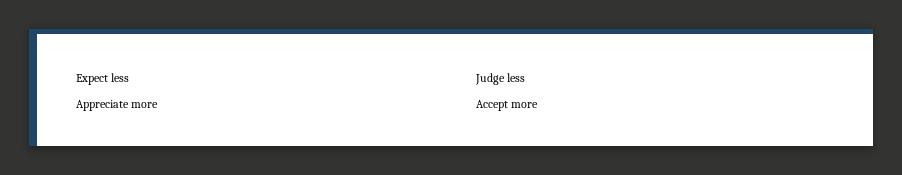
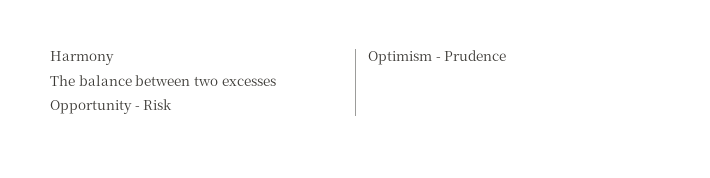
- Expect less
- Appreciate more
- Judge less
- Accept more
+ Harmony
+ The balance between two excesses
+ Opportunity - Risk
+ Optimism - Prudence

